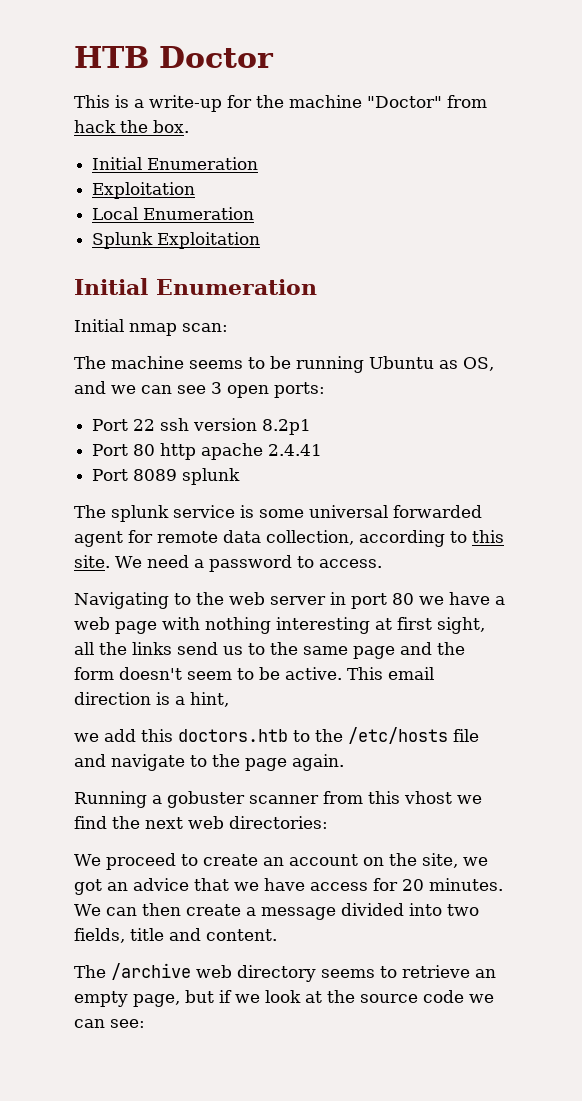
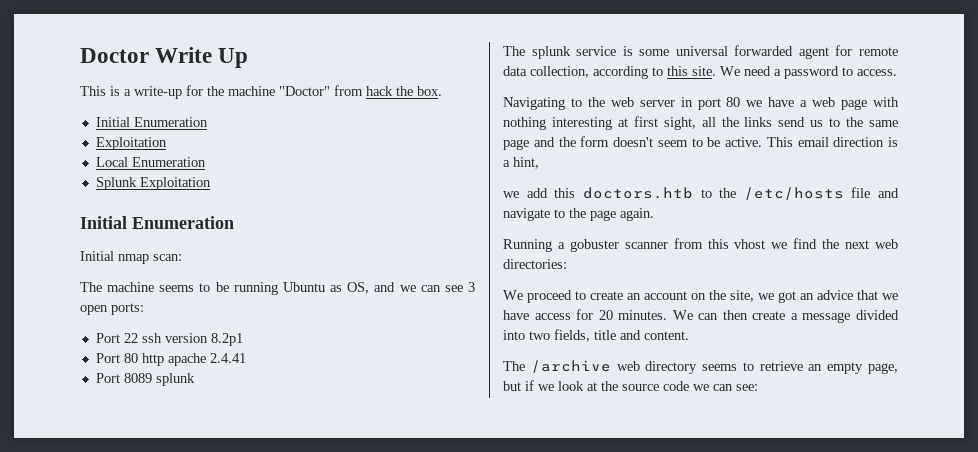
- HTB Doctor
+ Doctor Write Up

